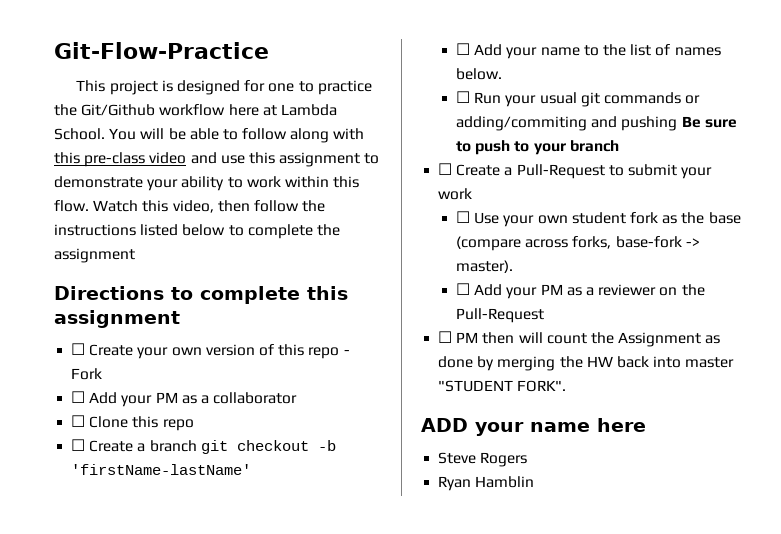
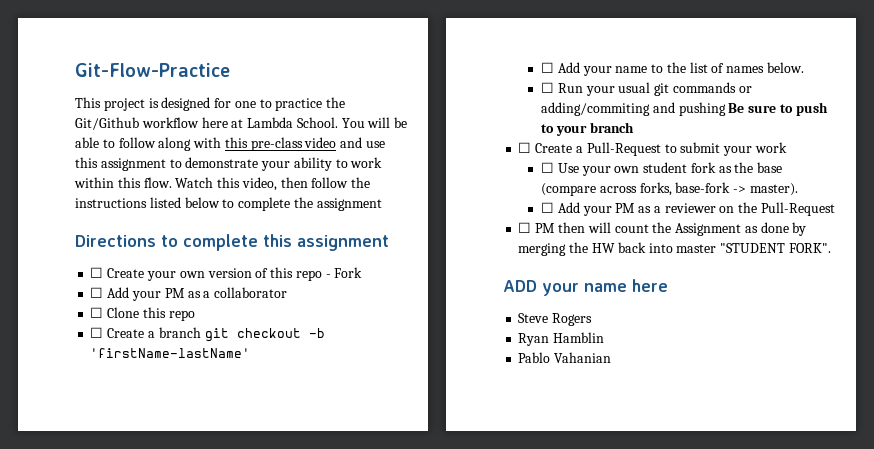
+ Pablo Vahanian

